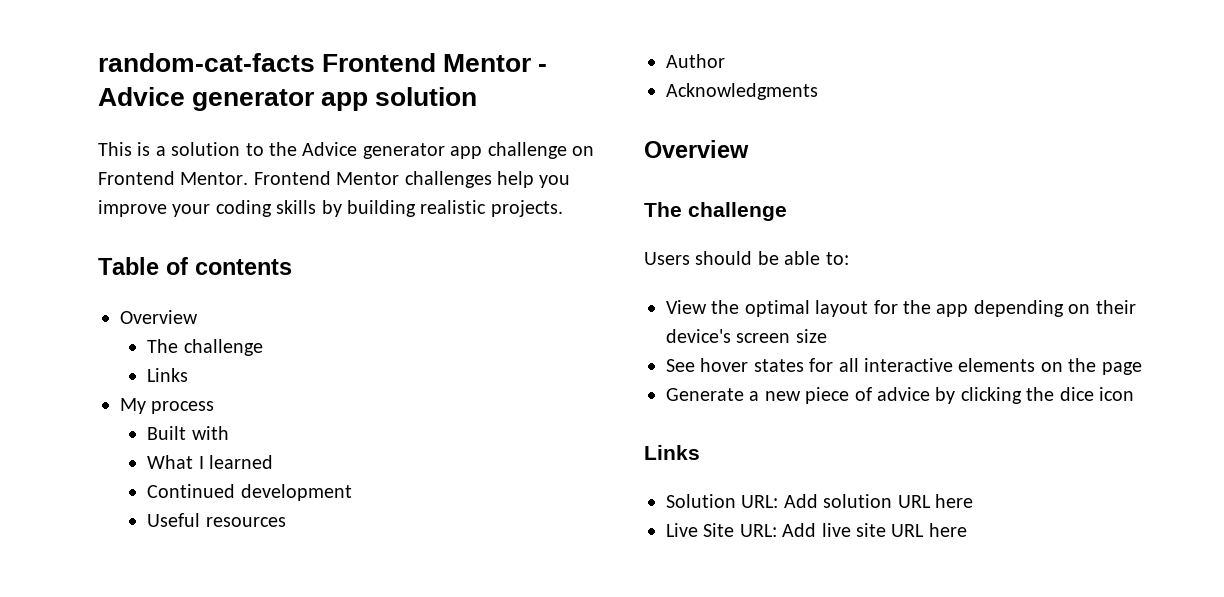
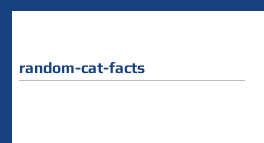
- random-cat-facts Frontend Mentor - Advice generator app solution
- This is a solution to the Advice generator app challenge on Frontend Mentor. Frontend Mentor challenges help you improve your coding skills by building realistic projects.
- Table of contents
- Overview
- The challenge
- Links
- My process
- Built with
- What I learned
- Continued development
- Useful resources
- Author
- Acknowledgments
- Overview
- The challenge
- Users should be able to:
- View the optimal layout for the app depending on their device's screen size
- See hover states for all interactive elements on the page
- Generate a new piece of advice by clicking the dice icon
- Links
- Solution URL: Add solution URL here
- Live Site URL: Add live site URL here
+ random-cat-facts

